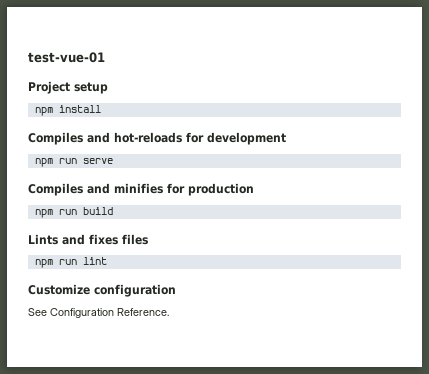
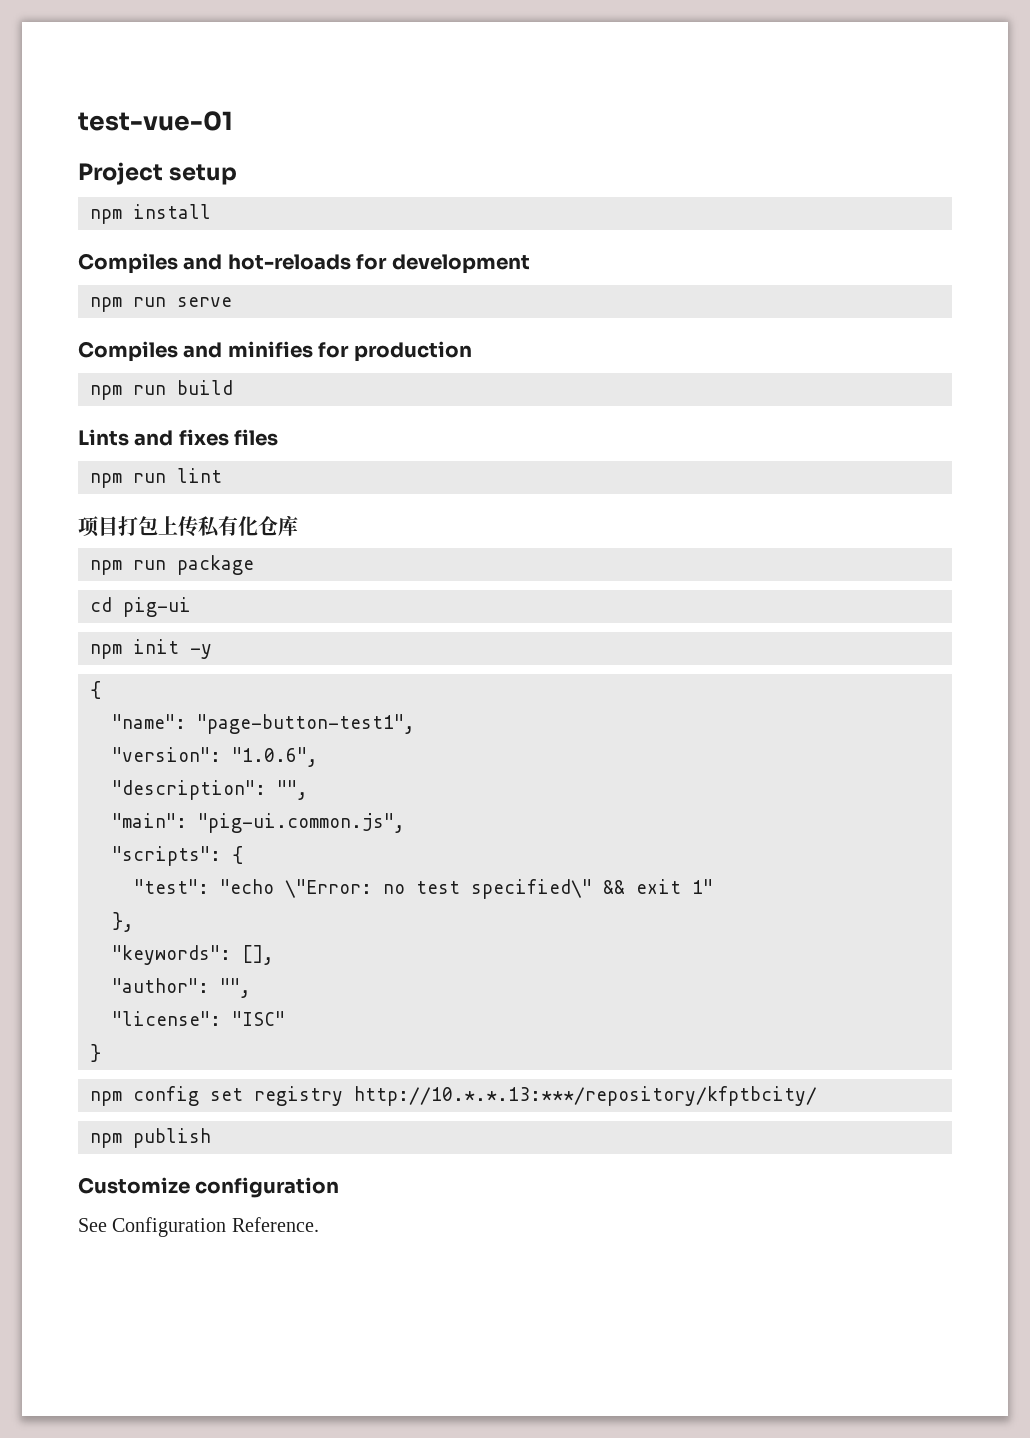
+ 项目打包上传私有化仓库
+ npm run package
+ cd pig-ui
+ npm init -y
+ {
+ "name": "page-button-test1",
+ "version": "1.0.6",
+ "description": "",
+ "main": "pig-ui.common.js",
+ "scripts": {
+ "test": "echo \"Error: no test specified\" && exit 1"
+ },
+ "keywords": [],
+ "author": "",
+ "license": "ISC"
+ }
+ npm config set registry http://10.*.*.13:***/repository/kfptbcity/
+ npm publish

